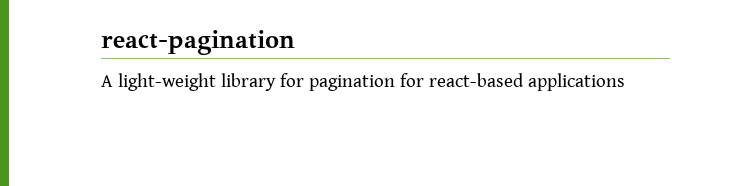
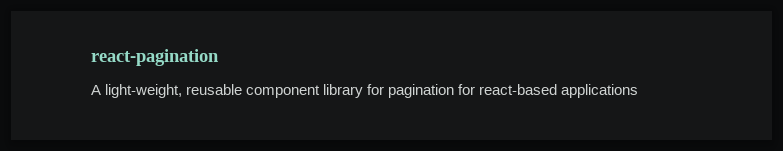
- A light-weight library for pagination for react-based applications
+ A light-weight, reusable component library for pagination for react-based applications

